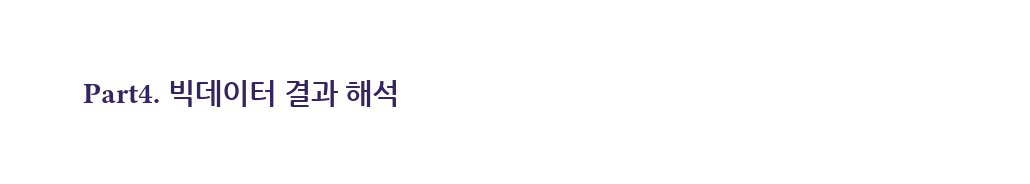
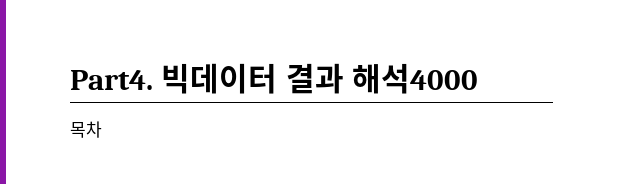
- 빅데이터 결과 해석
+ 빅데이터 결과 해석4000
+ 목차

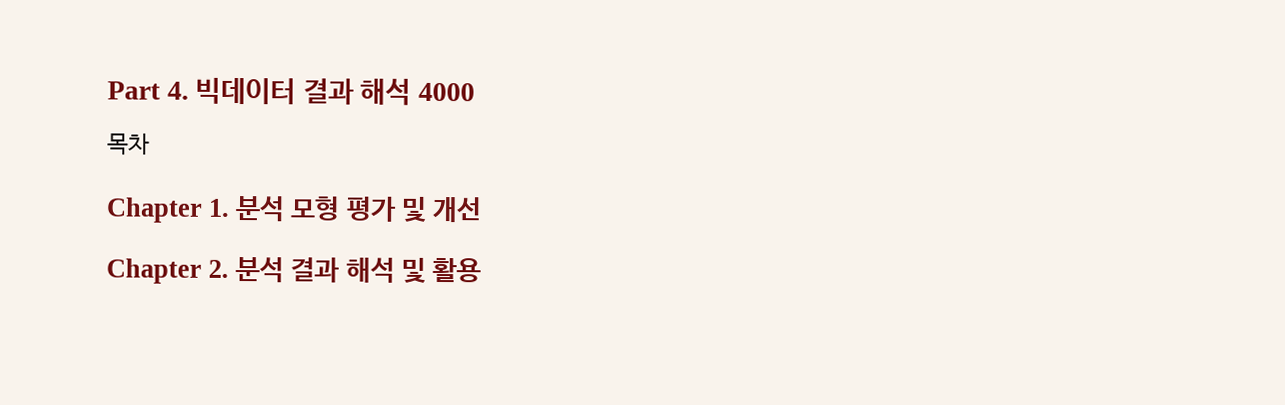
- Part4. 빅데이터 결과 해석4000
+ Part 4. 빅데이터 결과 해석 4000
  목차
+ Chapter 1. 분석 모형 평가 및 개선
+ Chapter 2. 분석 결과 해석 및 활용

